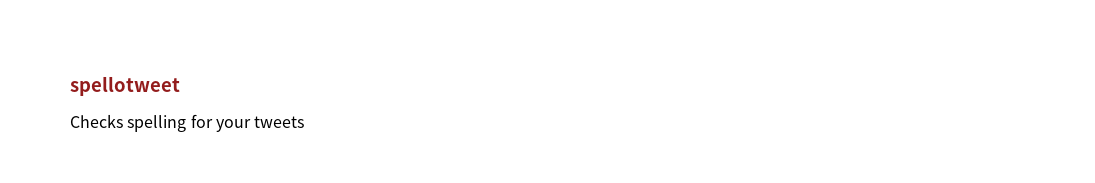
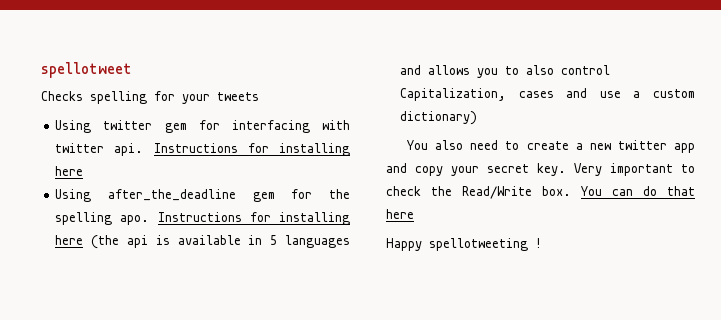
+ Using twitter gem for interfacing with twitter api. Instructions for installing here
+ Using after_the_deadline gem for the spelling apo. Instructions for installing here (the api is available in 5 languages and allows you to also control Capitalization, cases and use a custom dictionary)
+ You also need to create a new twitter app and copy your secret key. Very important to check the Read/Write box. You can do that here
+ Happy spellotweeting !

